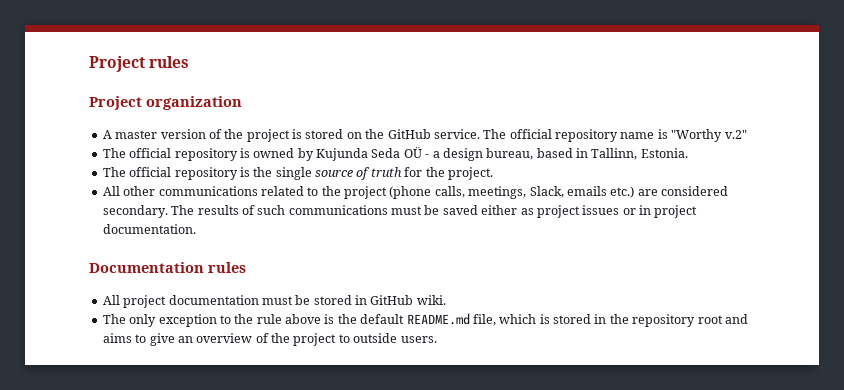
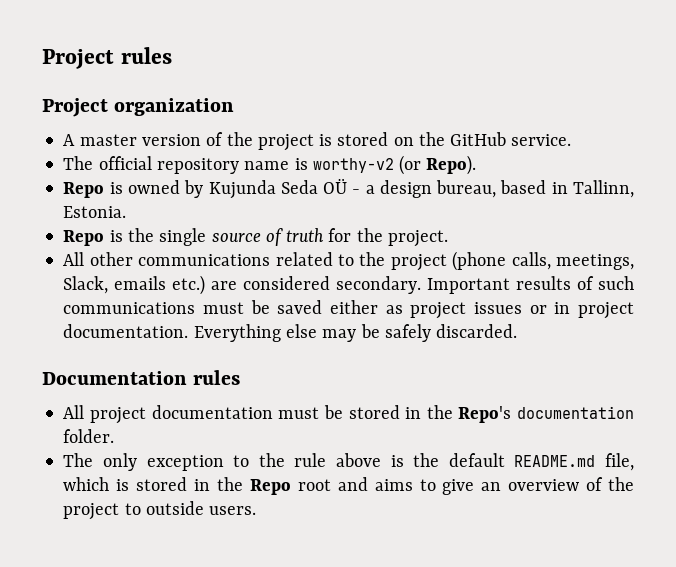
- A master version of the project is stored on the GitHub service. The official repository name is "Worthy v.2"
- The official repository is owned by Kujunda Seda OÜ - a design bureau, based in Tallinn, Estonia.
+ A master version of the project is stored on the GitHub service.
+ The official repository name is worthy-v2 (or Repo).
+ Repo is owned by Kujunda Seda OÜ - a design bureau, based in Tallinn, Estonia.
- The official repository is the single source of truth for the project.
+ Repo is the single source of truth for the project.
- The results of such communications must be saved either as project issues or in project documentation.
+ Important results of such communications must be saved either as project issues or in project documentation. Everything else may be safely discarded.
- All project documentation must be stored in GitHub wiki.
+ All project documentation must be stored in the Repo's documentation folder.
- The only exception to the rule above is the default README.md file, which is stored in the repository root and aims to give an overview of the project to outside users.
+ The only exception to the rule above is the default README.md file, which is stored in the Repo root and aims to give an overview of the project to outside users.

